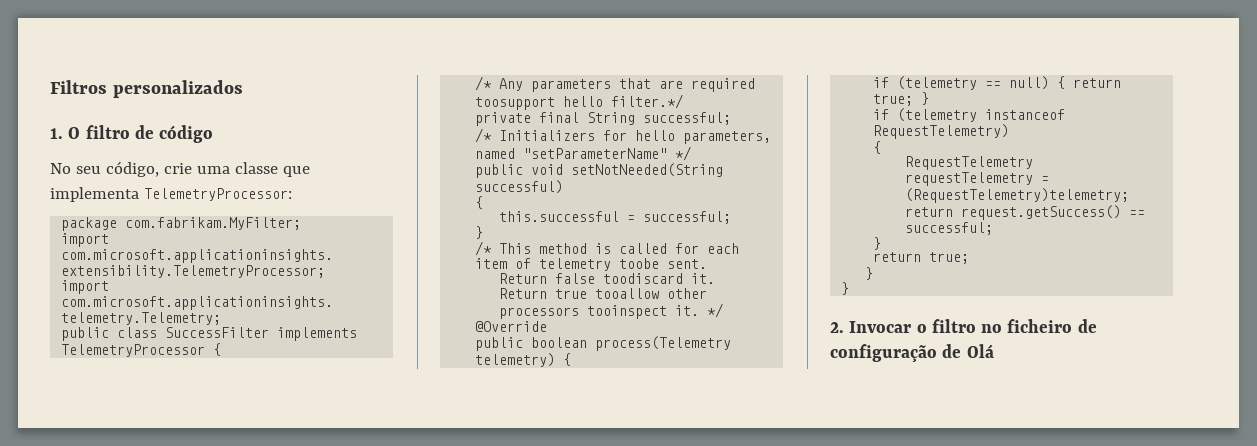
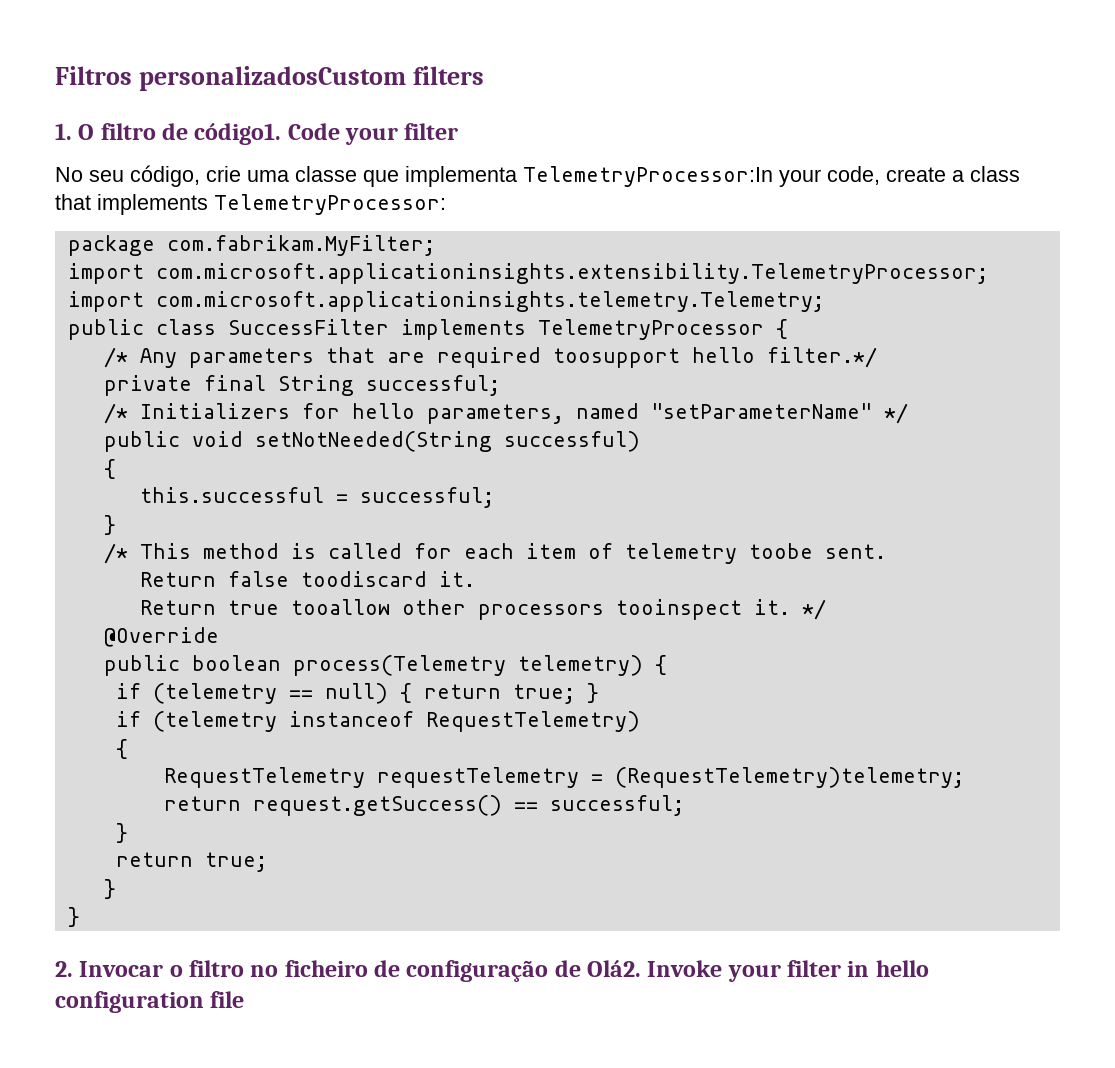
- Filtros personalizados
+ Filtros personalizadosCustom filters
- 1. O filtro de código
+ 1. O filtro de código1. Code your filter
- No seu código, crie uma classe que implementa TelemetryProcessor:
+ No seu código, crie uma classe que implementa TelemetryProcessor:In your code, create a class that implements TelemetryProcessor:
- 2. Invocar o filtro no ficheiro de configuração de Olá
+ 2. Invocar o filtro no ficheiro de configuração de Olá2. Invoke your filter in hello configuration file

